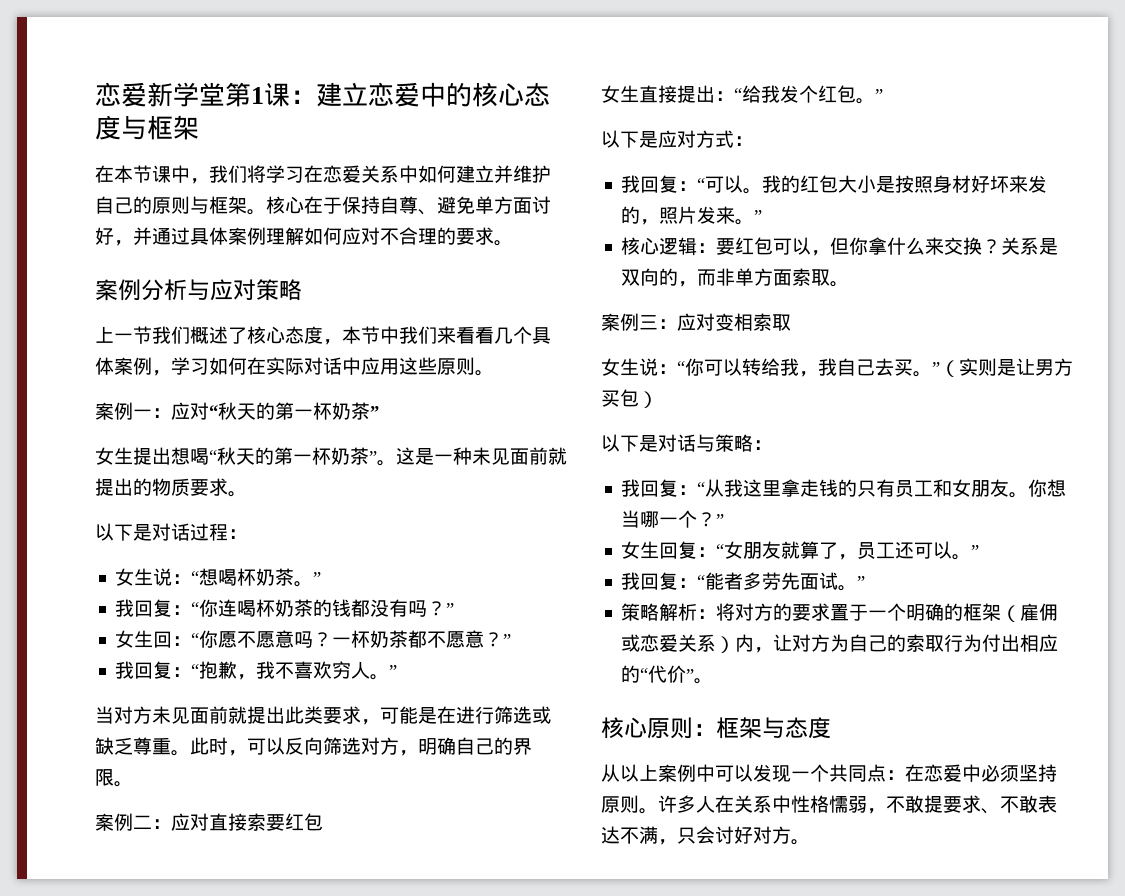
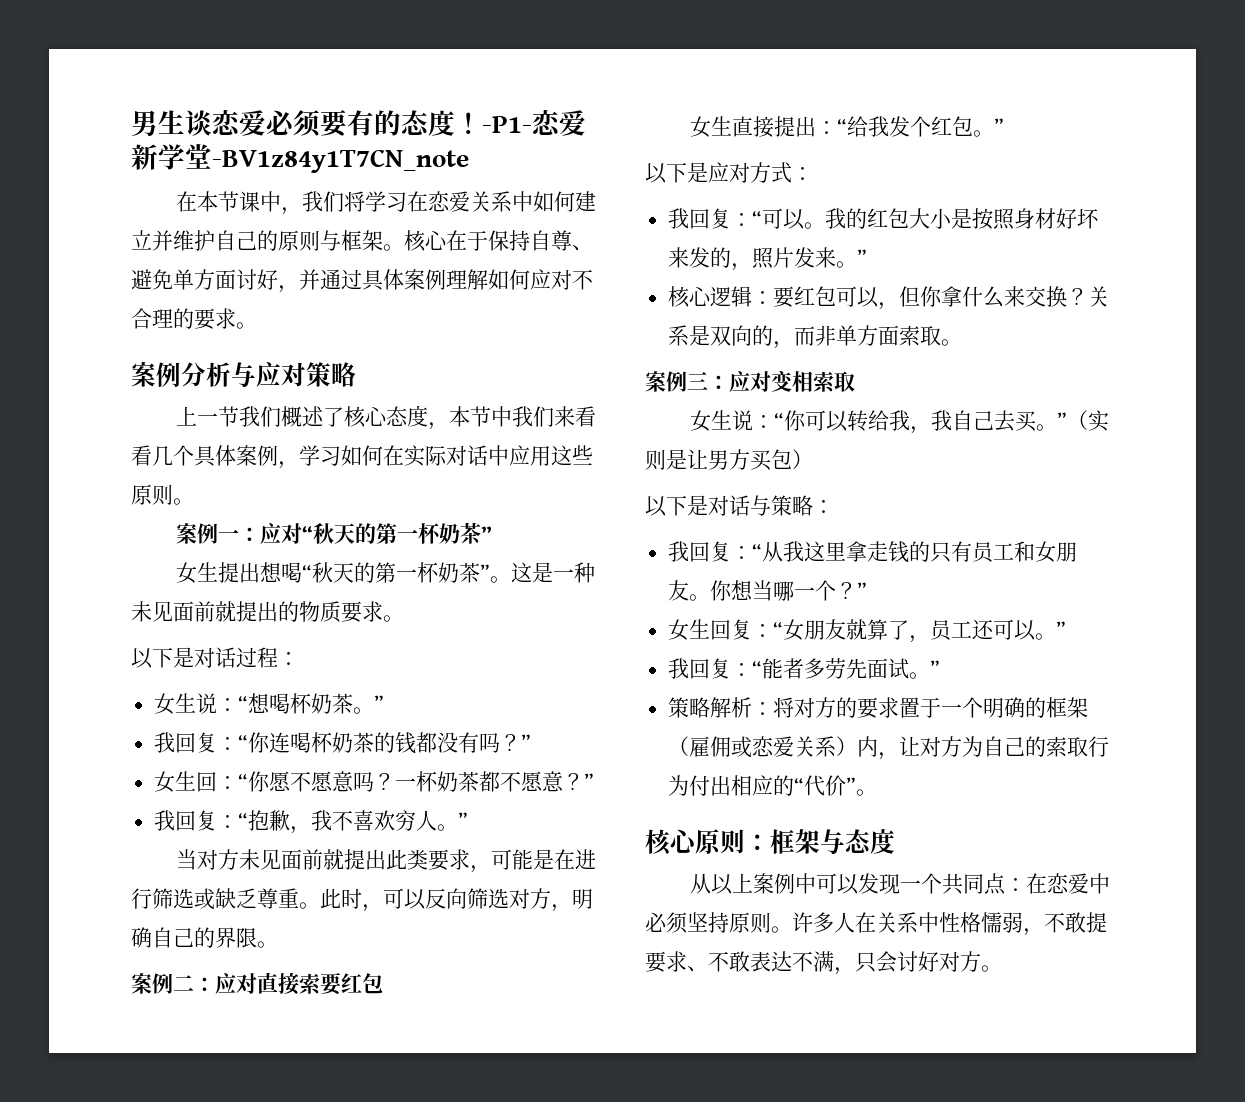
- 恋爱新学堂第1课：建立恋爱中的核心态度与框架
+ 男生谈恋爱必须要有的态度！-P1-恋爱新学堂-BV1z84y1T7CN_note

